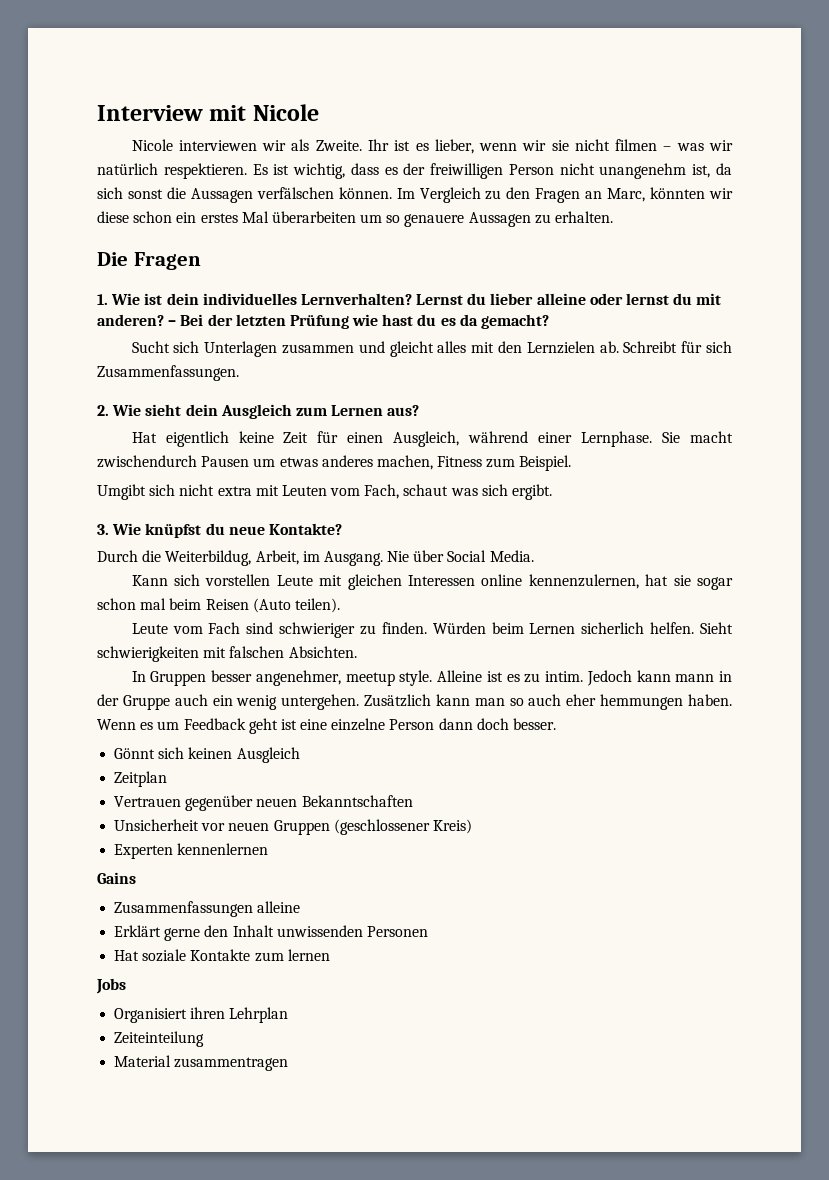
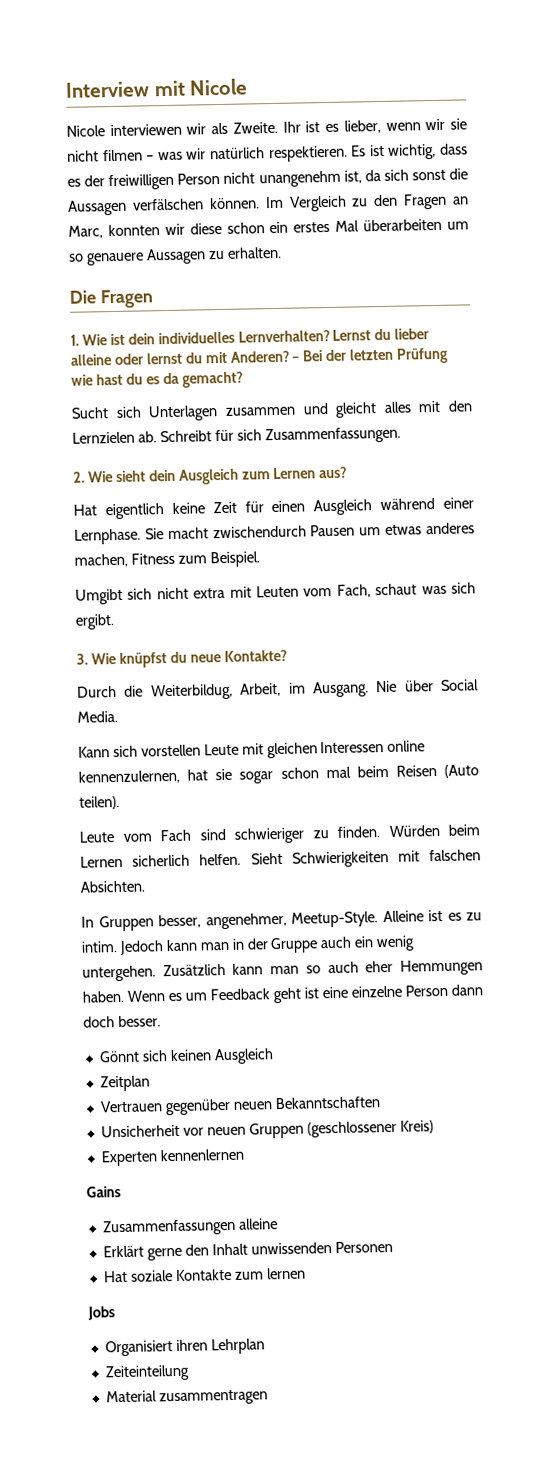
- Im Vergleich zu den Fragen an Marc, könnten wir diese schon ein erstes Mal überarbeiten um so genauere Aussagen zu erhalten.
+ Im Vergleich zu den Fragen an Marc, konnten wir diese schon ein erstes Mal überarbeiten um so genauere Aussagen zu erhalten.
- Lernst du lieber alleine oder lernst du mit anderen?
+ Lernst du lieber alleine oder lernst du mit Anderen?
- Hat eigentlich keine Zeit für einen Ausgleich, während einer Lernphase.
+ Hat eigentlich keine Zeit für einen Ausgleich während einer Lernphase.
- Sieht schwierigkeiten mit falschen Absichten.
+ Sieht Schwierigkeiten mit falschen Absichten.
- In Gruppen besser angenehmer, meetup style.
+ In Gruppen besser, angenehmer, Meetup-Style.
- Jedoch kann mann in der Gruppe auch ein wenig untergehen.
+ Jedoch kann man in der Gruppe auch ein wenig untergehen.
- Zusätzlich kann man so auch eher hemmungen haben.
+ Zusätzlich kann man so auch eher Hemmungen haben.

